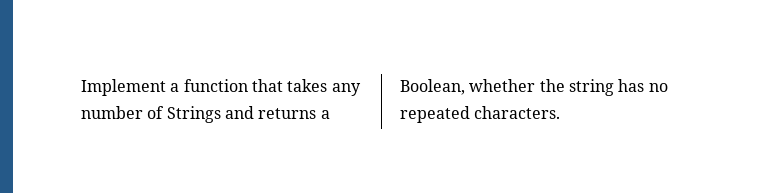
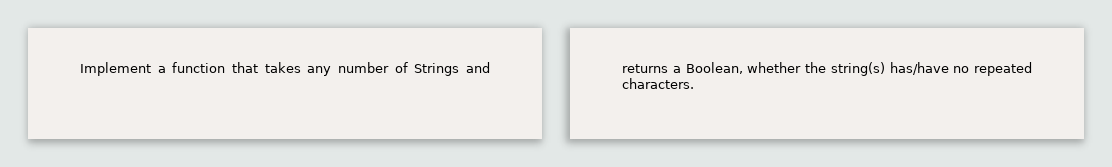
- Implement a function that takes any number of Strings and returns a Boolean, whether the string has no repeated characters.
+ Implement a function that takes any number of Strings and returns a Boolean, whether the string(s) has/have no repeated characters.

